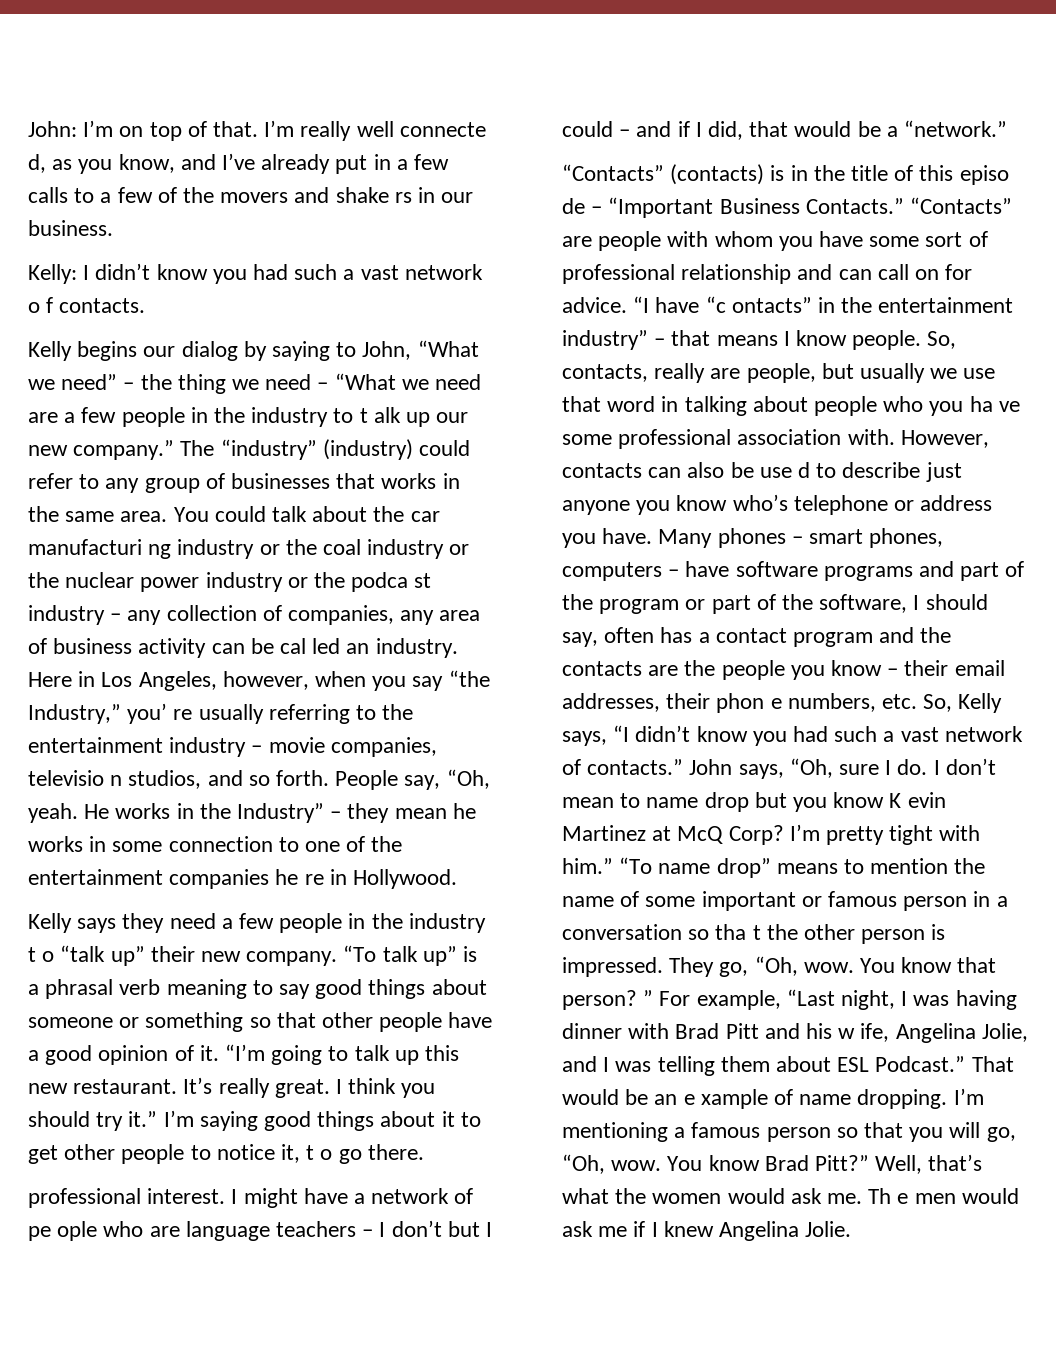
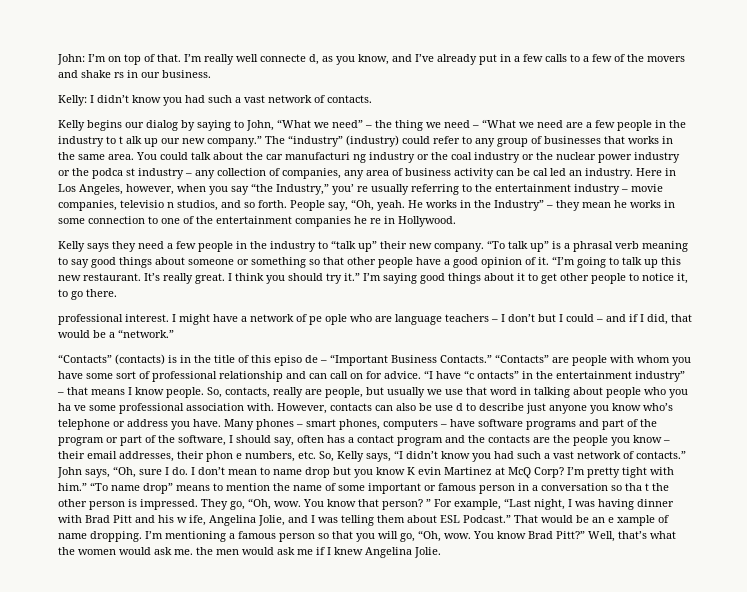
- Kelly: I didn’t know you had such a vast network o f contacts.
+ Kelly: I didn’t know you had such a vast network of contacts.
- Kelly says they need a few people in the industry t o “talk up” their new company.
+ Kelly says they need a few people in the industry to “talk up” their new company.
- I’m saying good things about it to get other people to notice it, t o go there.
+ I’m saying good things about it to get other people to notice it, to go there.
- Well, that’s what the women would ask me. Th e men would ask me if I knew Angelina Jolie.
+ Well, that’s what the women would ask me. the men would ask me if I knew Angelina Jolie.

